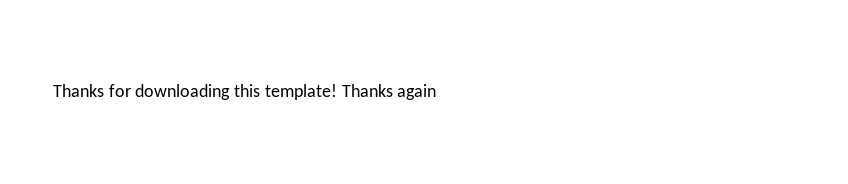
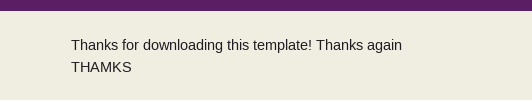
- Thanks again
+ Thanks again THAMKS

